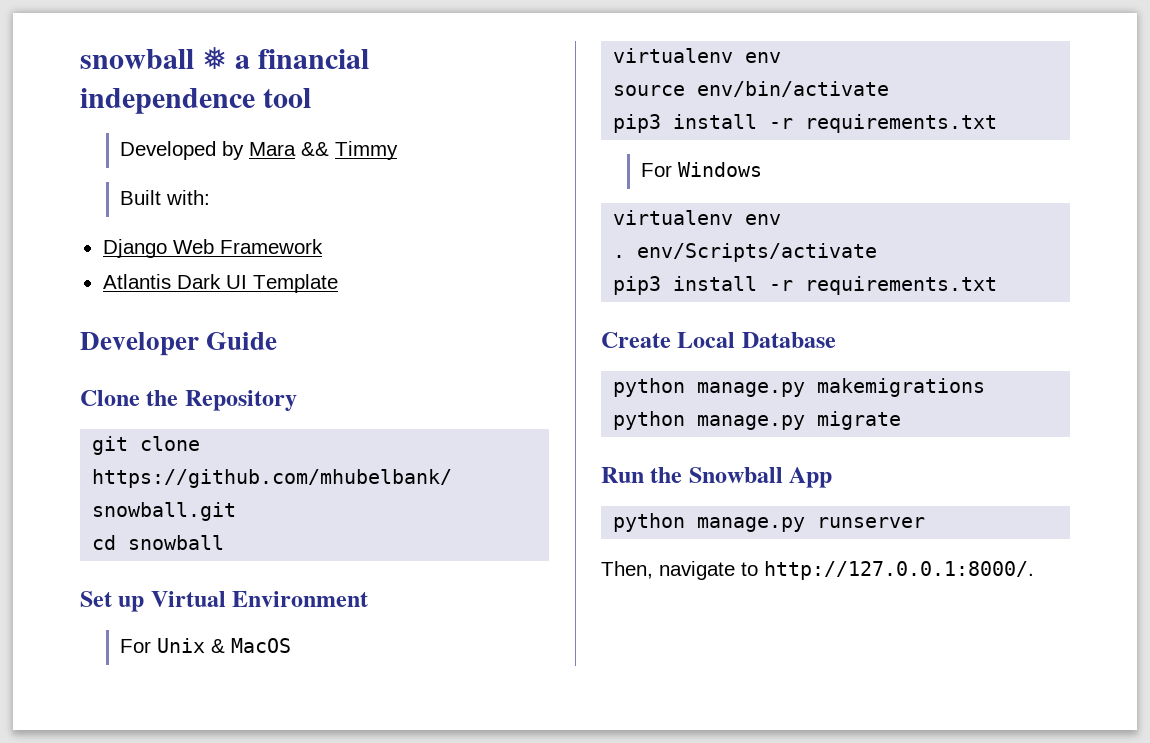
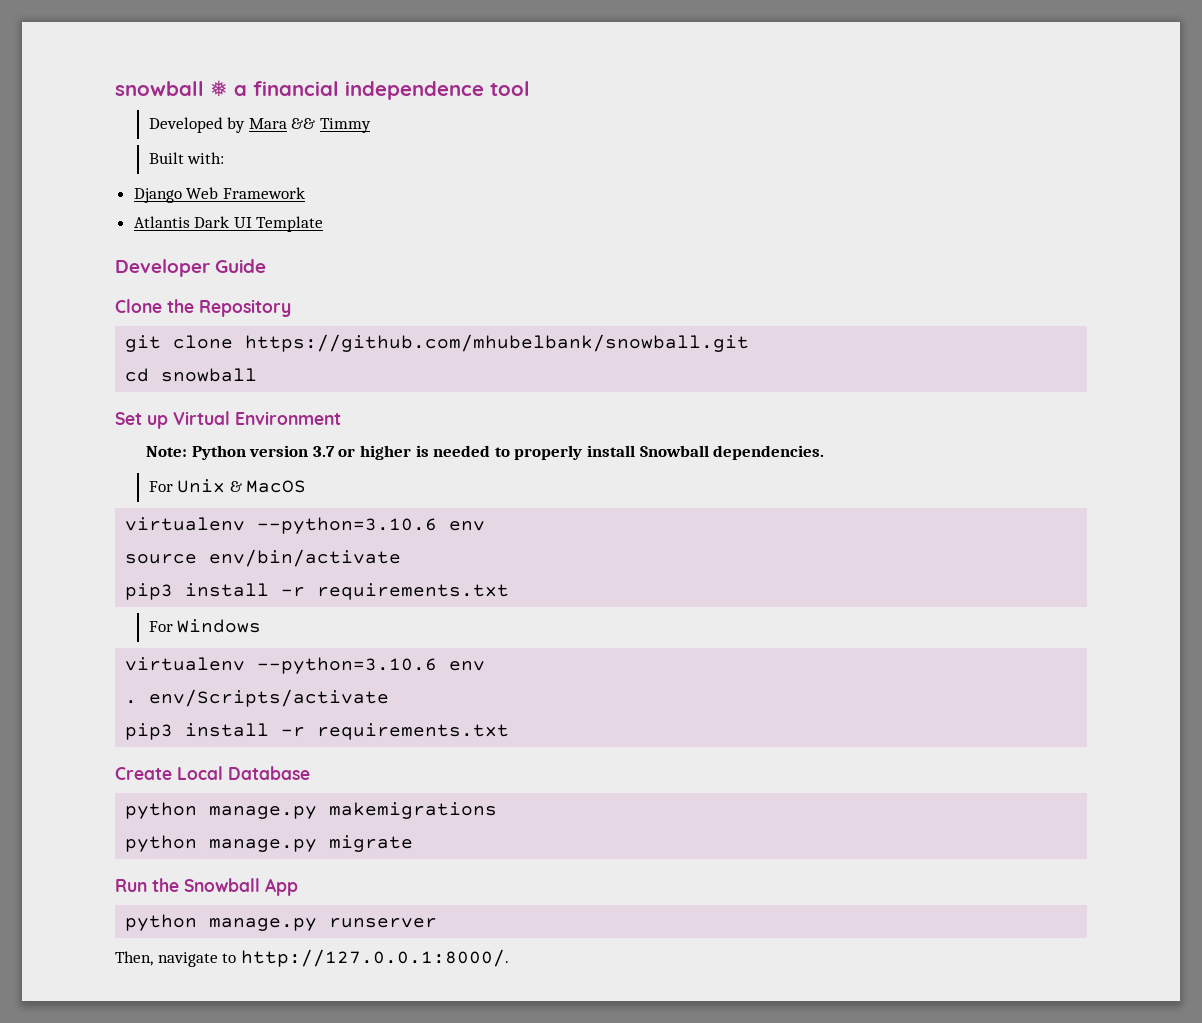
+ Note: Python version 3.7 or higher is needed to properly install Snowball dependencies.
  For Unix & MacOS
- virtualenv env
+ virtualenv --python=3.10.6 env
  For Windows
- virtualenv env
+ virtualenv --python=3.10.6 env

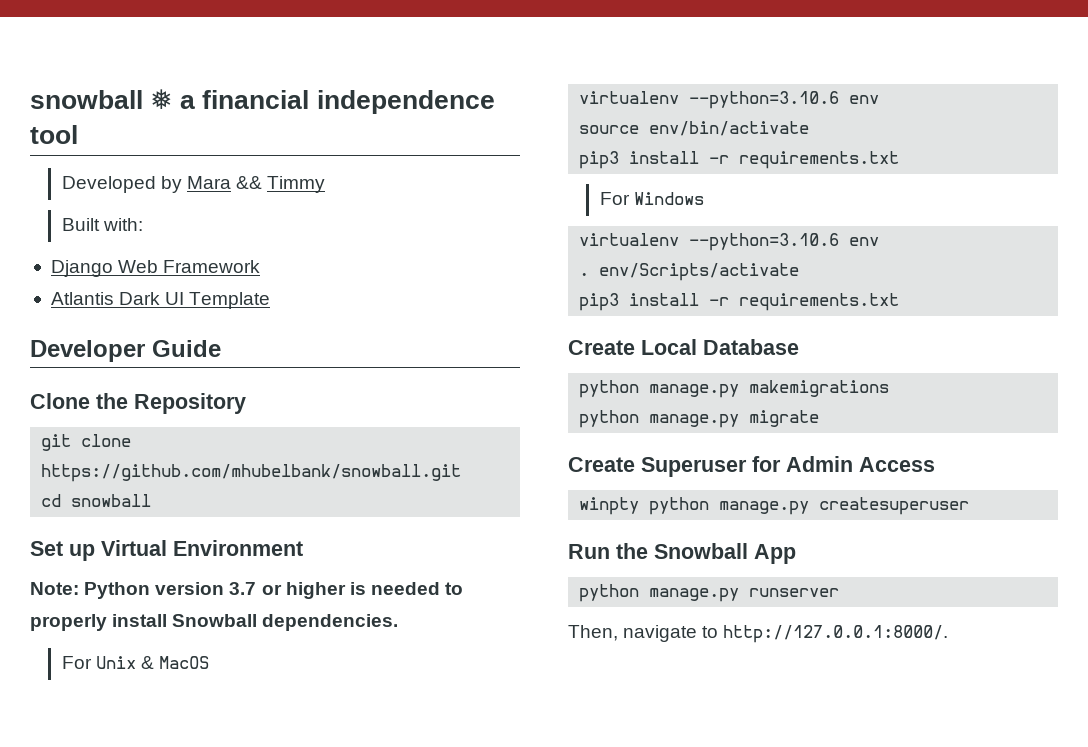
+ Create Superuser for Admin Access
+ winpty python manage.py createsuperuser

